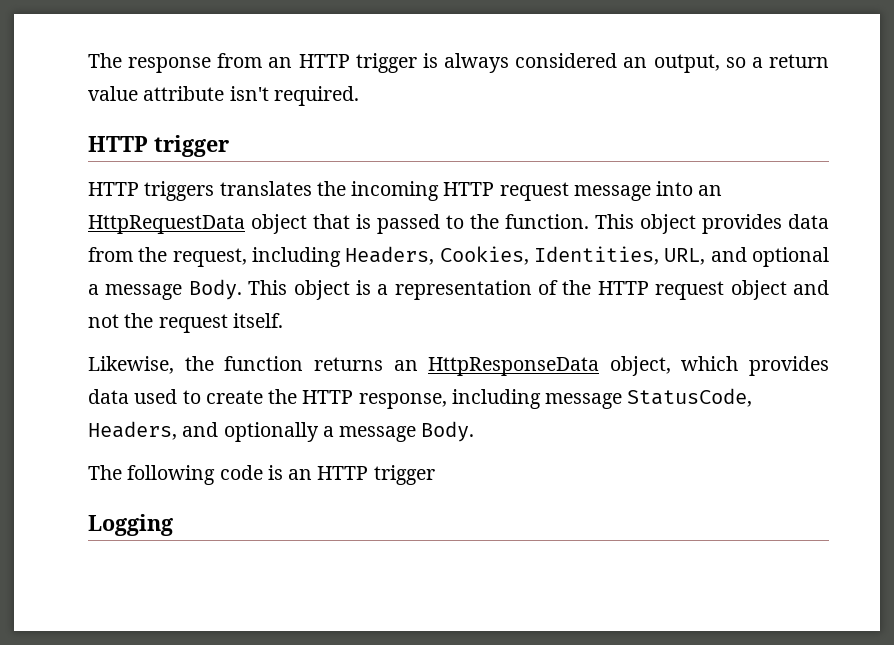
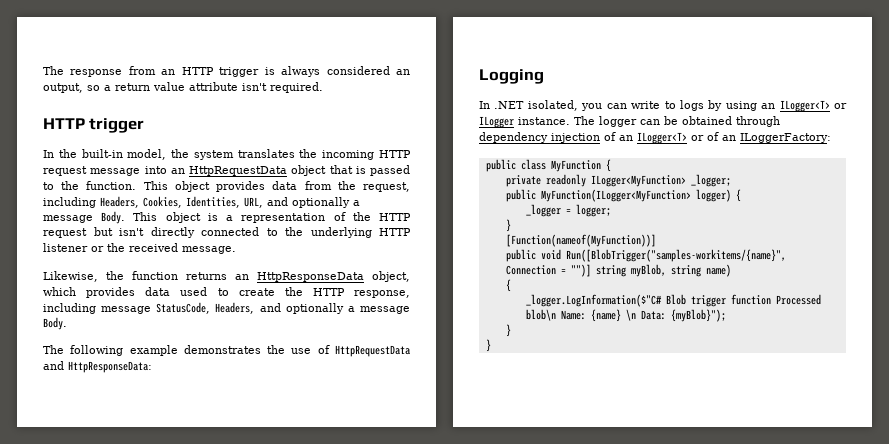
- HTTP triggers translates the incoming HTTP request message into an HttpRequestData object that is passed to the function.
+ In the built-in model, the system translates the incoming HTTP request message into an HttpRequestData object that is passed to the function.
- This object provides data from the request, including Headers, Cookies, Identities, URL, and optional a message Body.
+ This object provides data from the request, including Headers, Cookies, Identities, URL, and optionally a message Body.
- This object is a representation of the HTTP request object and not the request itself.
+ This object is a representation of the HTTP request but isn't directly connected to the underlying HTTP listener or the received message.
- The following code is an HTTP trigger
+ The following example demonstrates the use of HttpRequestData and HttpResponseData:
  Logging
+ In .NET isolated, you can write to logs by using an ILogger<T> or ILogger instance. The logger can be obtained through dependency injection of an ILogger<T> or of an ILoggerFactory:
+ public class MyFunction {
+ private readonly ILogger<MyFunction> _logger;
+ public MyFunction(ILogger<MyFunction> logger) {
+ _logger = logger;
+ }
+ [Function(nameof(MyFunction))]
+ public void Run([BlobTrigger("samples-workitems/{name}", Connection = "")] string myBlob, string name)
+ {
+ _logger.LogInformation($"C# Blob trigger function Processed blob\n Name: {name} \n Data: {myBlob}");
+ }
+ }

